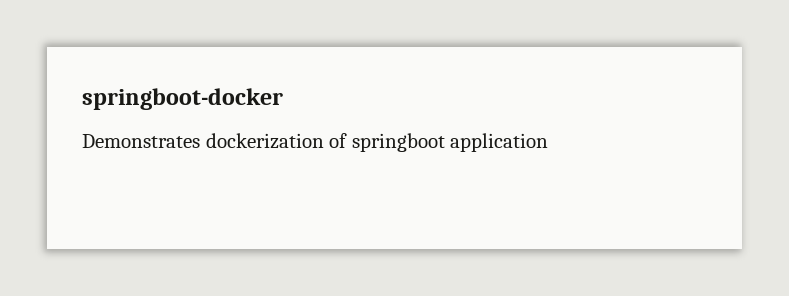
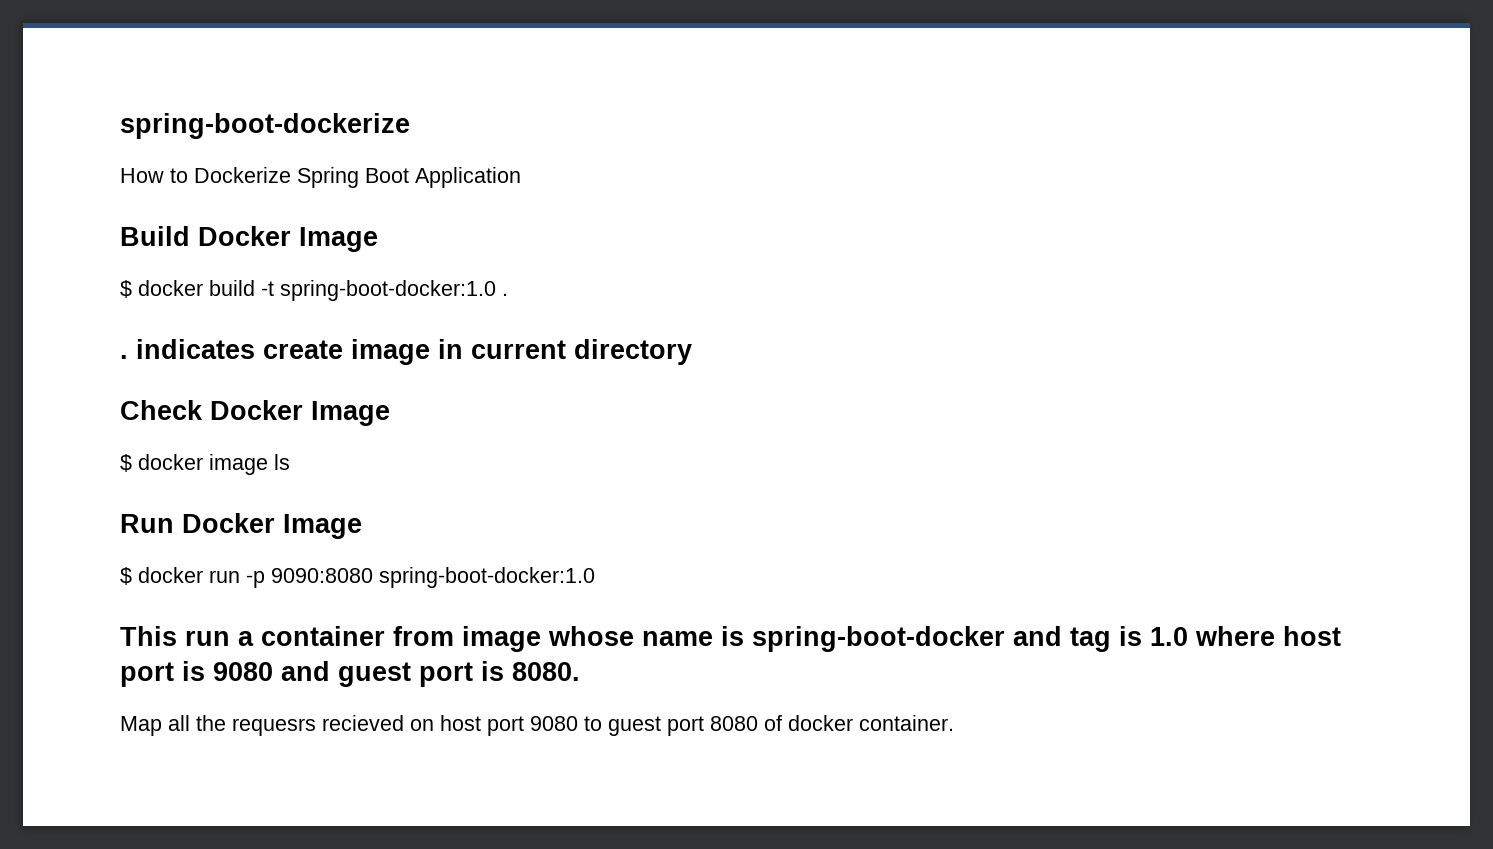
- springboot-docker
- Demonstrates dockerization of springboot application
+ spring-boot-dockerize
+ How to Dockerize Spring Boot Application
+ Build Docker Image
+ $ docker build -t spring-boot-docker:1.0 .
+ . indicates create image in current directory
+ Check Docker Image
+ $ docker image ls
+ Run Docker Image
+ $ docker run -p 9090:8080 spring-boot-docker:1.0
+ This run a container from image whose name is spring-boot-docker and tag is 1.0 where host port is 9080 and guest port is 8080.
+ Map all the requesrs recieved on host port 9080 to guest port 8080 of docker container.

